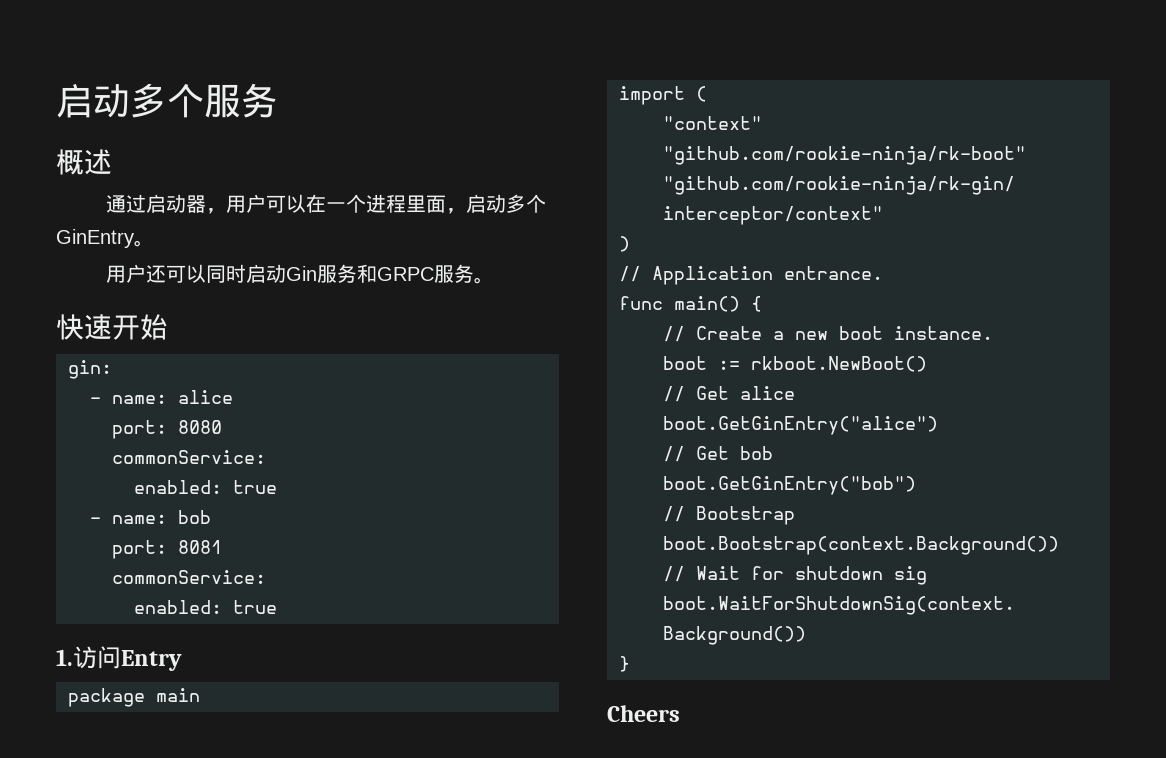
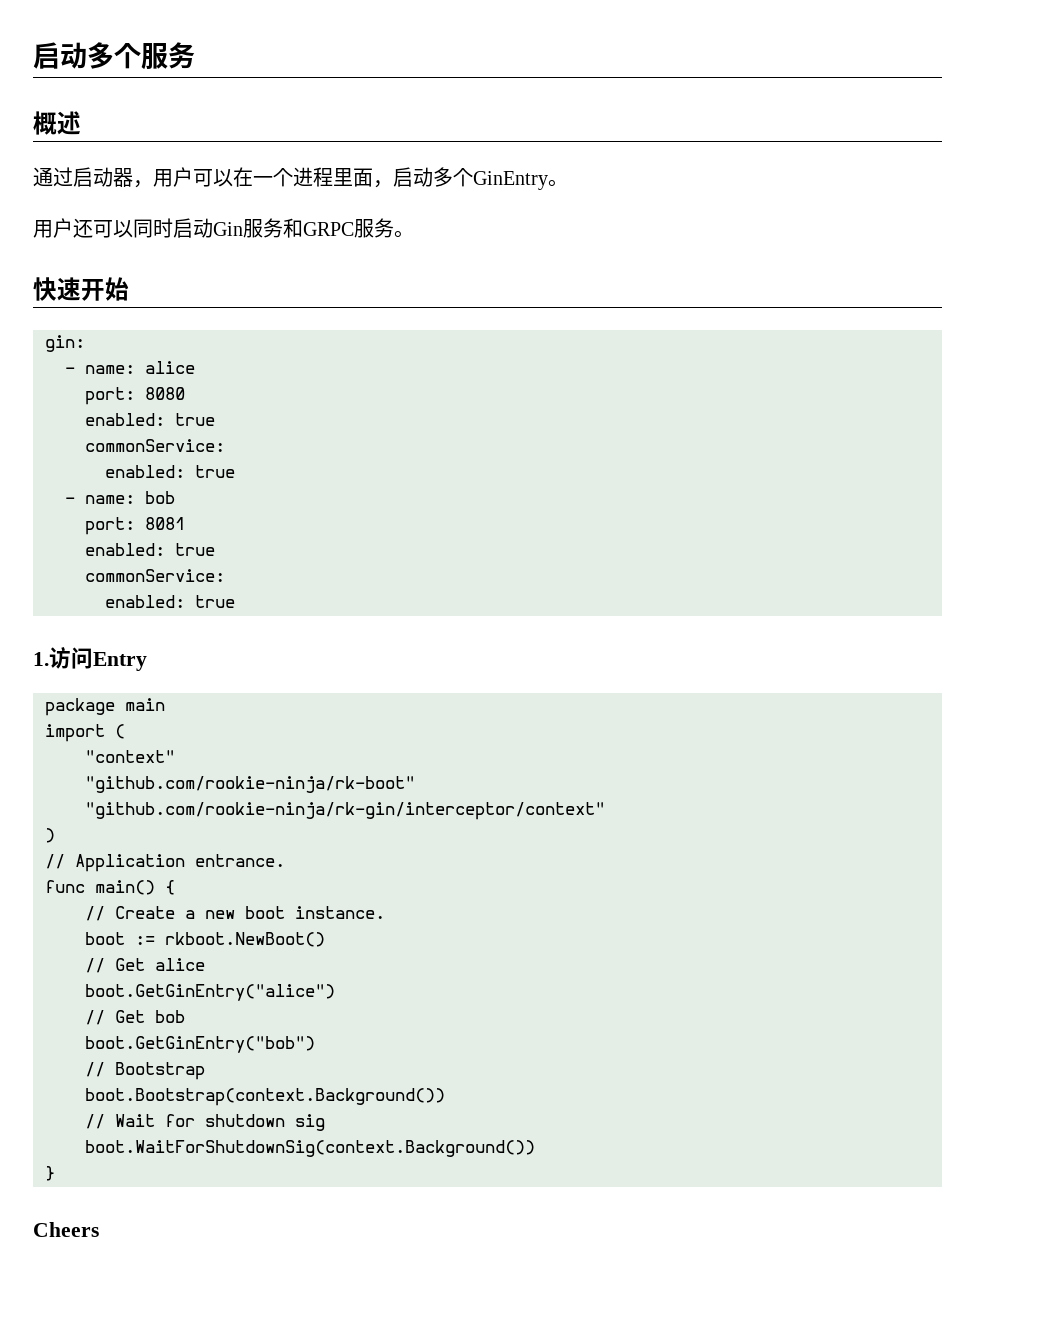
  port: 8080
+ enabled: true
  port: 8081
+ enabled: true

